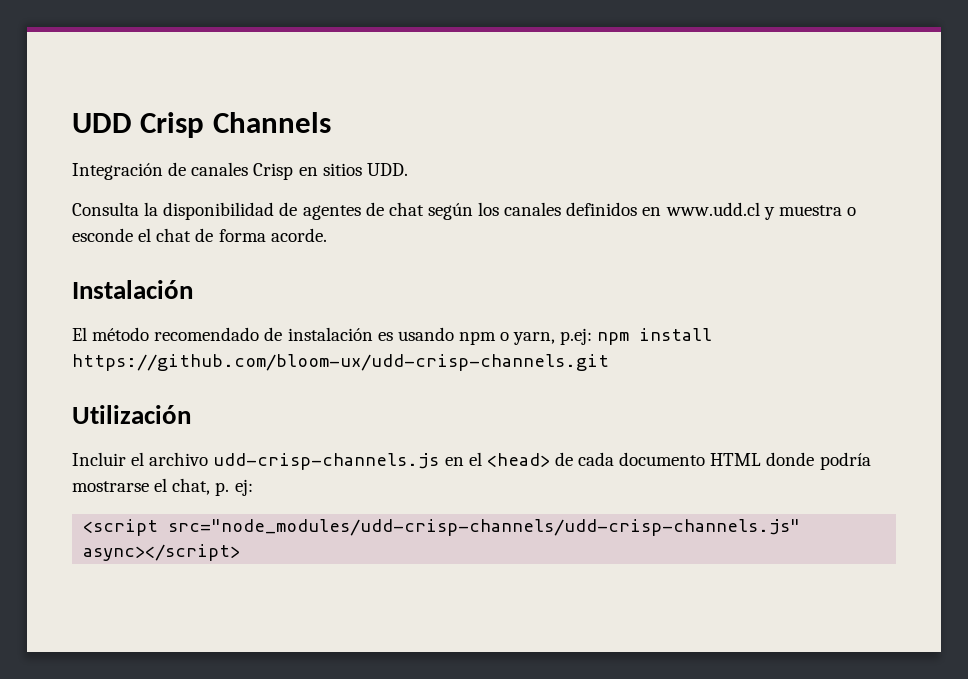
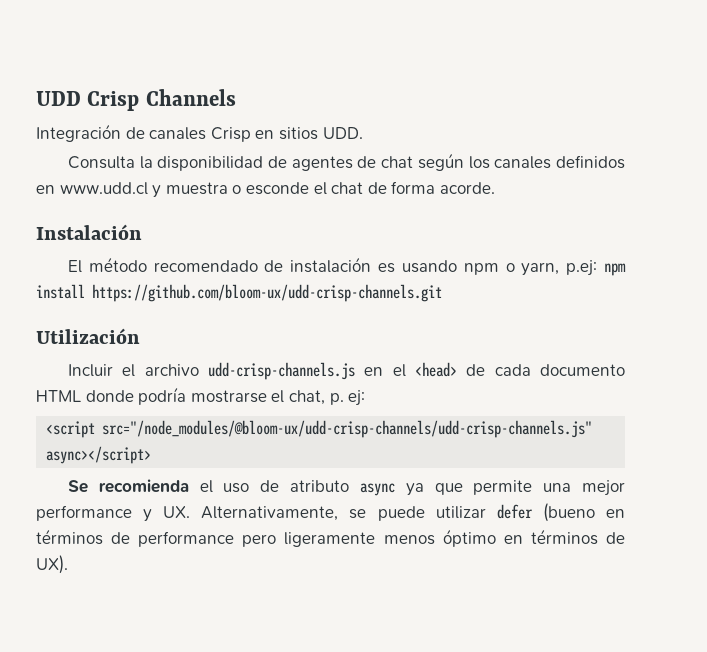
- <script src="node_modules/udd-crisp-channels/udd-crisp-channels.js" async></script>
+ <script src="/node_modules/@bloom-ux/udd-crisp-channels/udd-crisp-channels.js" async></script>
+ Se recomienda el uso de atributo async ya que permite una mejor performance y UX. Alternativamente, se puede utilizar defer (bueno en términos de performance pero ligeramente menos óptimo en términos de UX).

